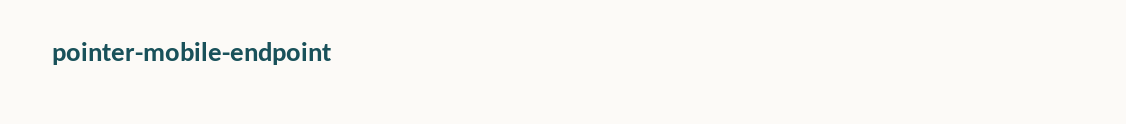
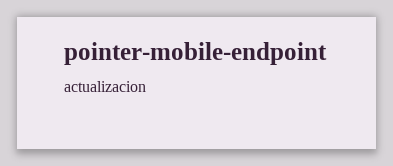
+ actualizacion

